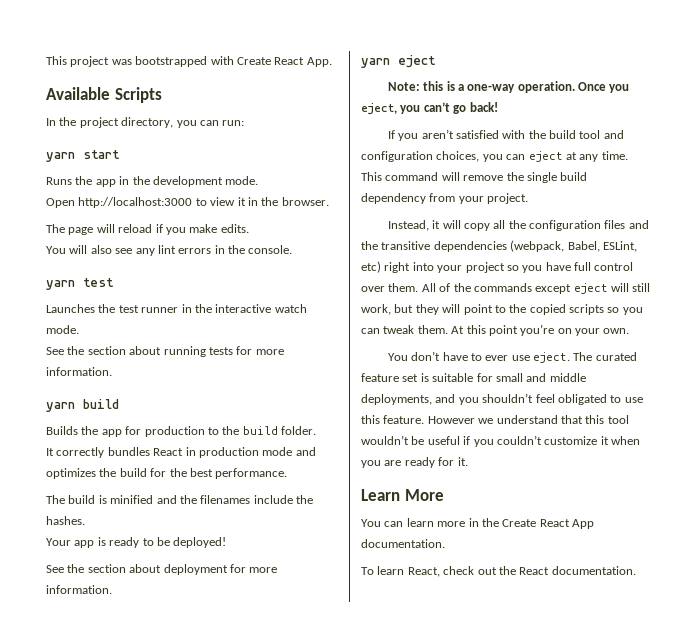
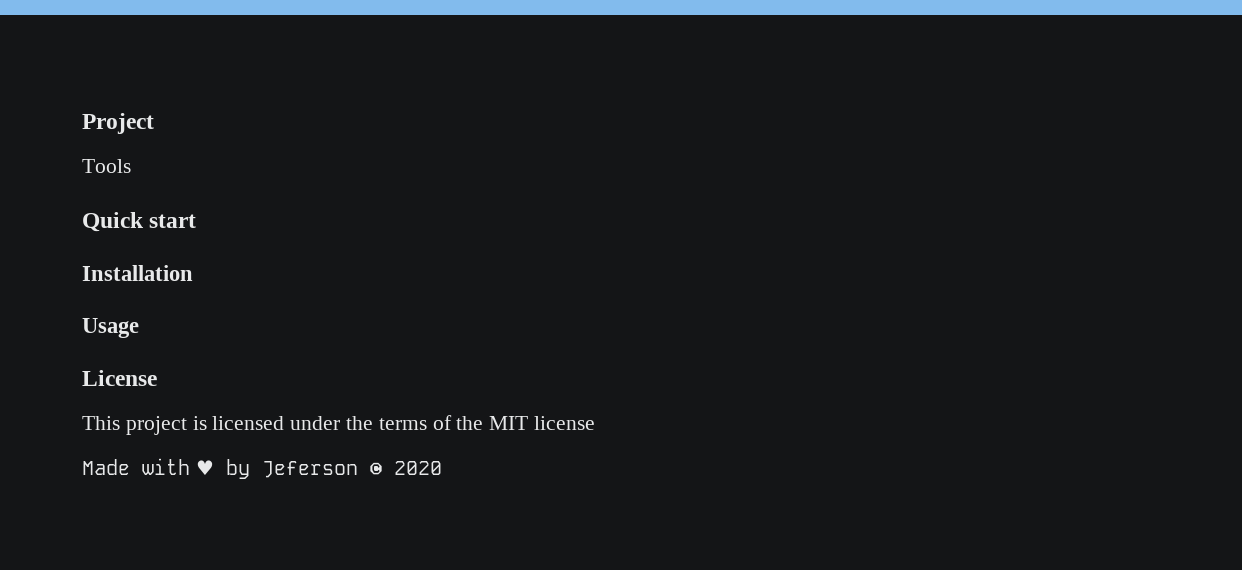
- This project was bootstrapped with Create React App.
- Available Scripts
- In the project directory, you can run:
- yarn start
- Runs the app in the development mode.
- Open http://localhost:3000 to view it in the browser.
- The page will reload if you make edits.
- You will also see any lint errors in the console.
- yarn test
- Launches the test runner in the interactive watch mode.
- See the section about running tests for more information.
- yarn build
- Builds the app for production to the build folder.
- It correctly bundles React in production mode and optimizes the build for the best performance.
- The build is minified and the filenames include the hashes.
- Your app is ready to be deployed!
- See the section about deployment for more information.
- yarn eject
- Note: this is a one-way operation. Once you eject, you can’t go back!
- If you aren’t satisfied with the build tool and configuration choices, you can eject at any time. This command will remove the single build dependency from your project.
- Instead, it will copy all the configuration files and the transitive dependencies (webpack, Babel, ESLint, etc) right into your project so you have full control over them. All of the commands except eject will still work, but they will point to the copied scripts so you can tweak them. At this point you’re on your own.
- You don’t have to ever use eject. The curated feature set is suitable for small and middle deployments, and you shouldn’t feel obligated to use this feature. However we understand that this tool wouldn’t be useful if you couldn’t customize it when you are ready for it.
- Learn More
- You can learn more in the Create React App documentation.
- To learn React, check out the React documentation.
+ Project
+ Tools
+ Quick start
+ Installation
+ Usage
+ License
+ This project is licensed under the terms of the MIT license
+ Made with ♥ by Jeferson © 2020

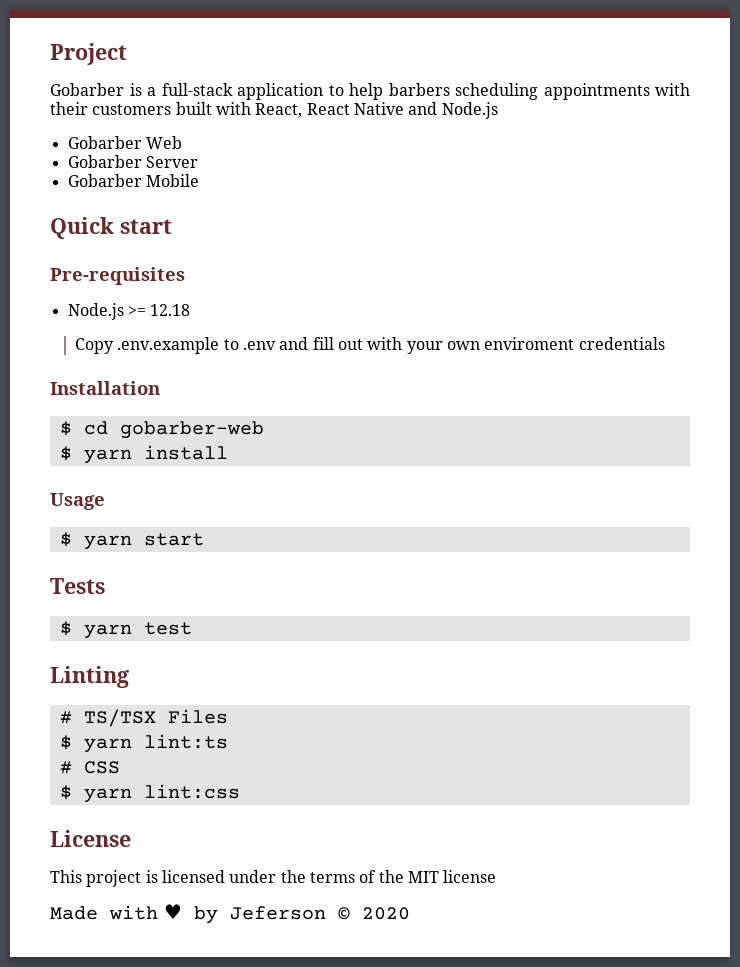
- Tools
+ Gobarber is a full-stack application to help barbers scheduling appointments with their customers built with React, React Native and Node.js
+ Gobarber Web
+ Gobarber Server
+ Gobarber Mobile
  Quick start
+ Pre-requisites
+ Node.js >= 12.18
+ Copy .env.example to .env and fill out with your own enviroment credentials
  Installation
+ $ cd gobarber-web
+ $ yarn install
  Usage
+ $ yarn start
+ Tests
+ $ yarn test
+ Linting
+ # TS/TSX Files
+ $ yarn lint:ts
+ # CSS
+ $ yarn lint:css

